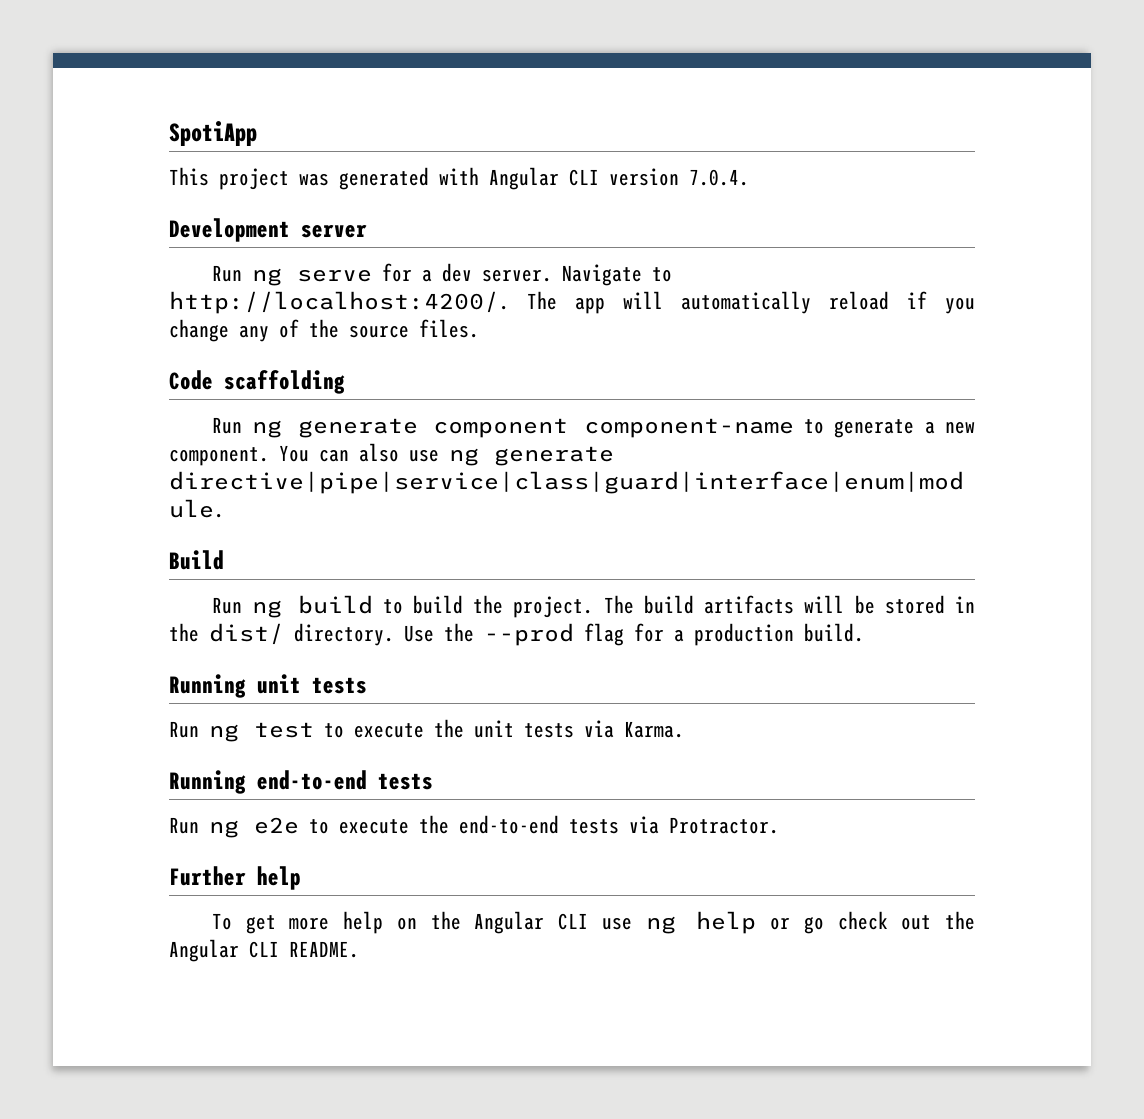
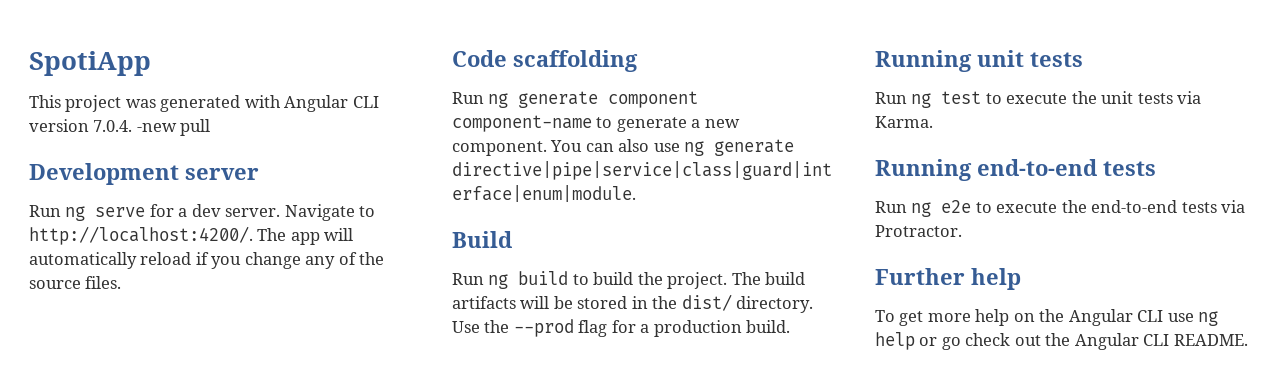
- This project was generated with Angular CLI version 7.0.4.
+ This project was generated with Angular CLI version 7.0.4. -new pull

